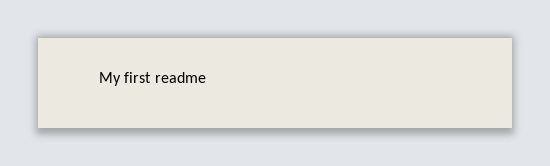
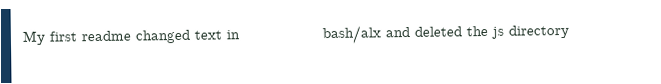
- My first readme
+ My first readme changed text in bash/alx and deleted the js directory

